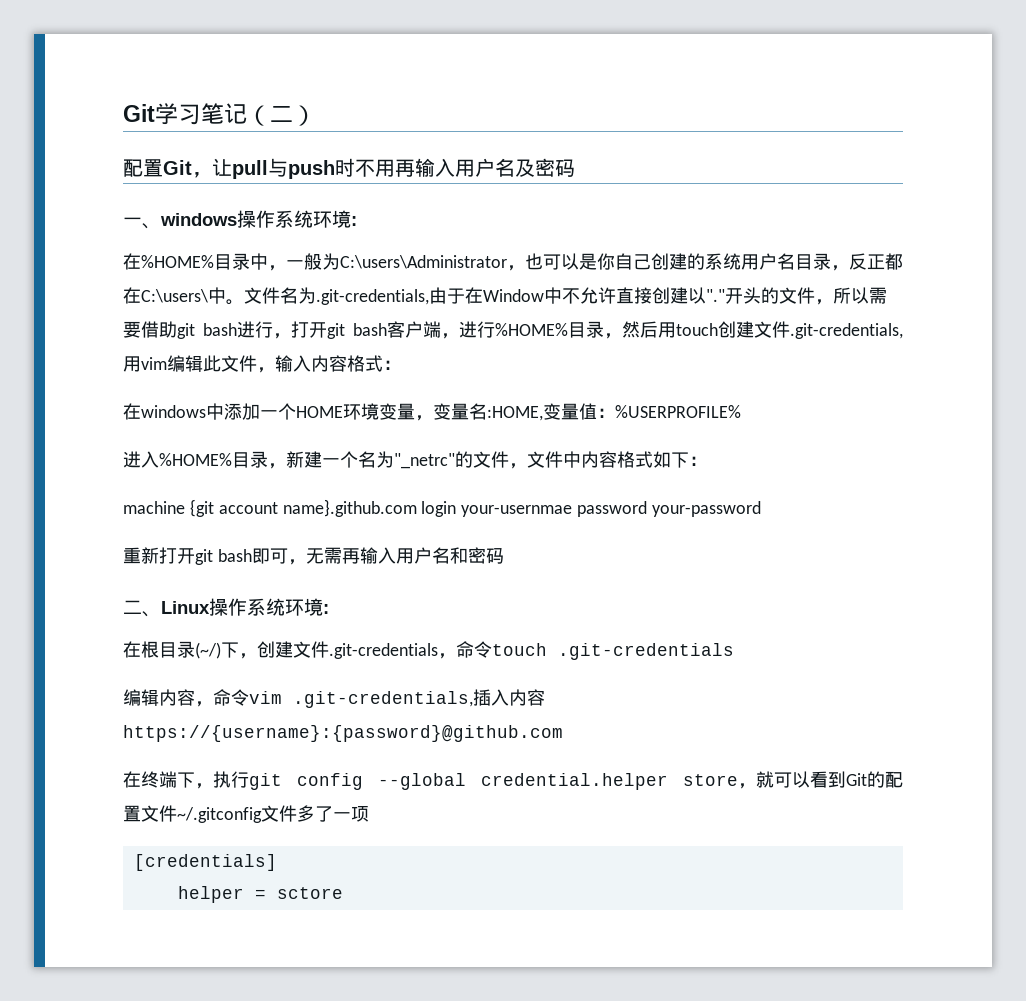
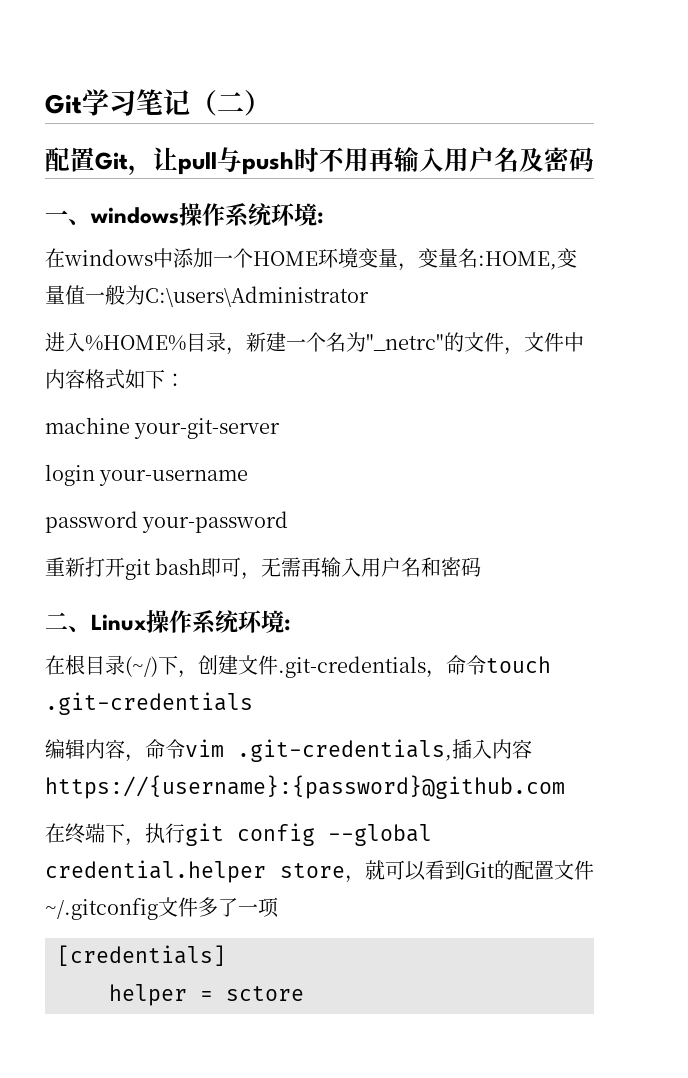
- 在%HOME%目录中，一般为C:\users\Administrator，也可以是你自己创建的系统用户名目录，反正都在C:\users\中。文件名为.git-credentials,由于在Window中不允许直接创建以"."开头的文件，所以需要借助git bash进行，打开git bash客户端，进行%HOME%目录，然后用touch创建文件.git-credentials,用vim编辑此文件，输入内容格式：
- 在windows中添加一个HOME环境变量，变量名:HOME,变量值：%USERPROFILE%
+ 在windows中添加一个HOME环境变量，变量名:HOME,变量值一般为C:\users\Administrator
- machine {git account name}.github.com login your-usernmae password your-password
+ machine your-git-server
+ login your-username
+ password your-password

